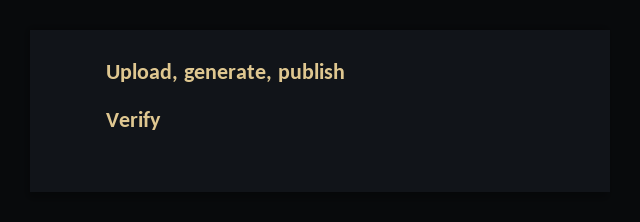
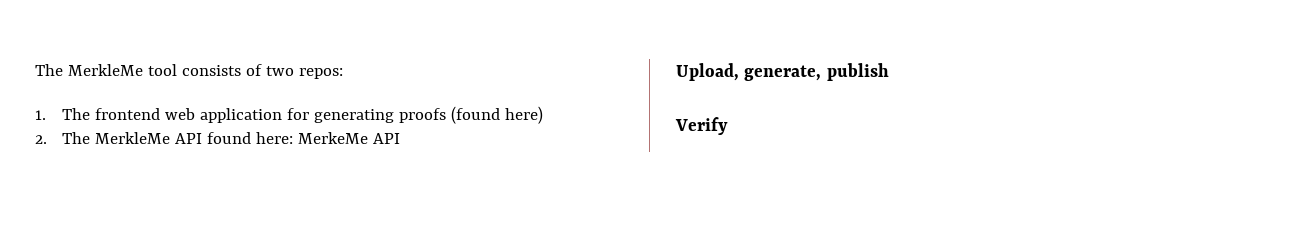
+ The MerkleMe tool consists of two repos:
+ 1. The frontend web application for generating proofs (found here)
+ 2. The MerkleMe API found here: MerkeMe API

